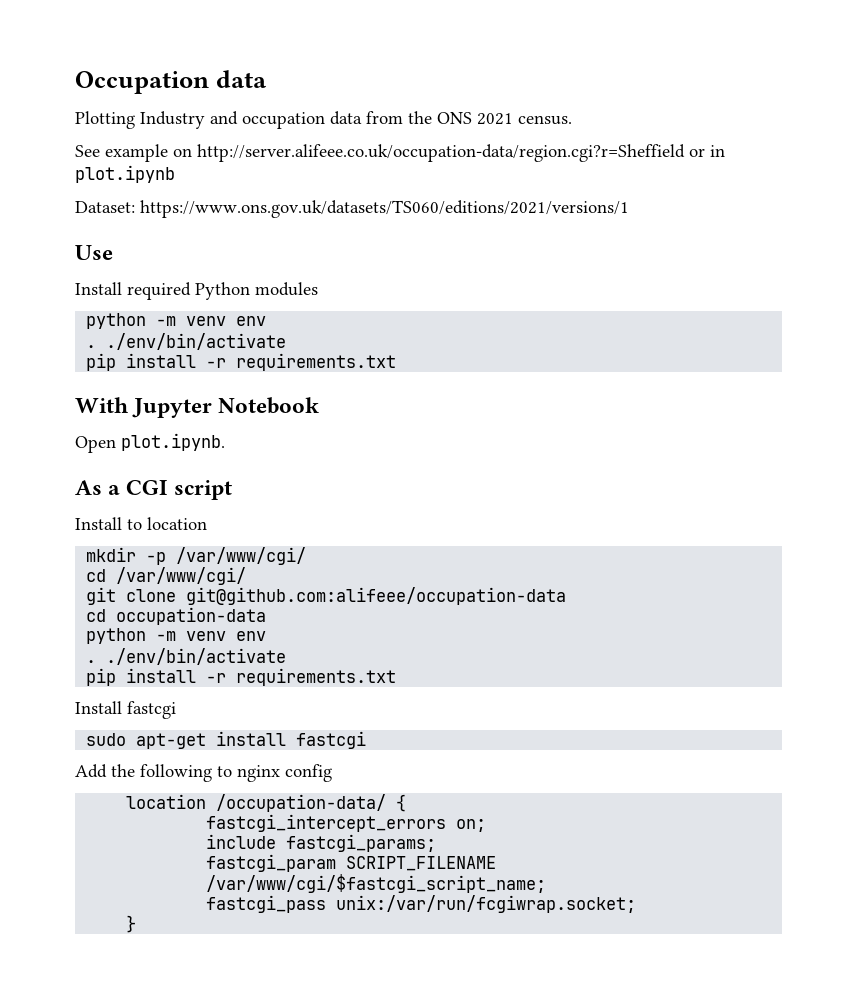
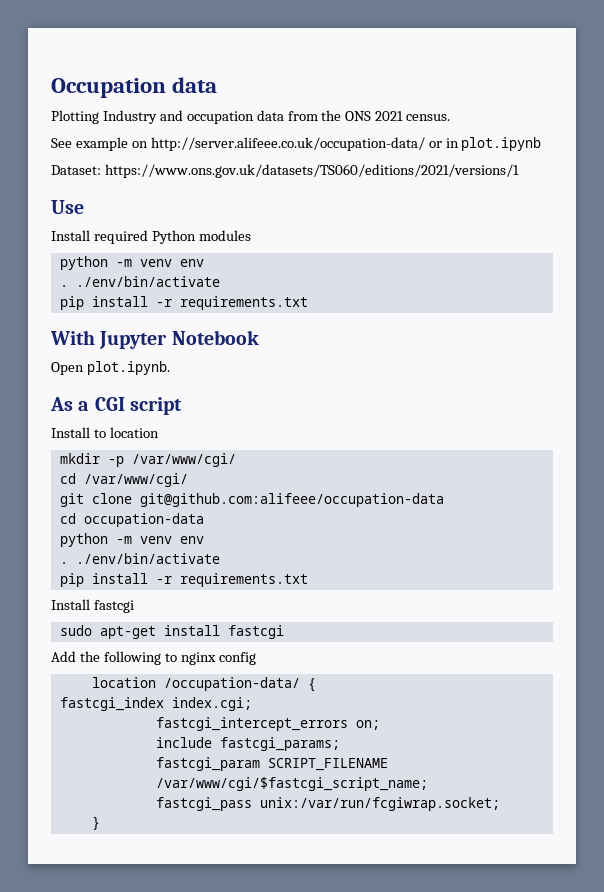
- See example on http://server.alifeee.co.uk/occupation-data/region.cgi?r=Sheffield or in plot.ipynb
+ See example on http://server.alifeee.co.uk/occupation-data/ or in plot.ipynb
+ fastcgi_index index.cgi;

